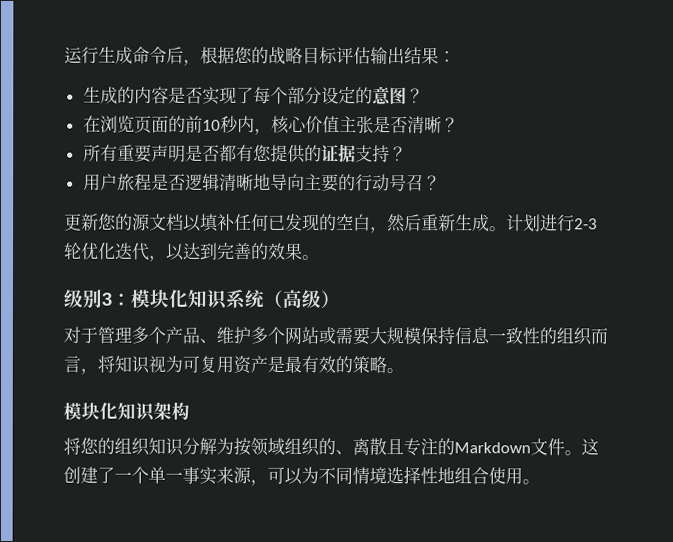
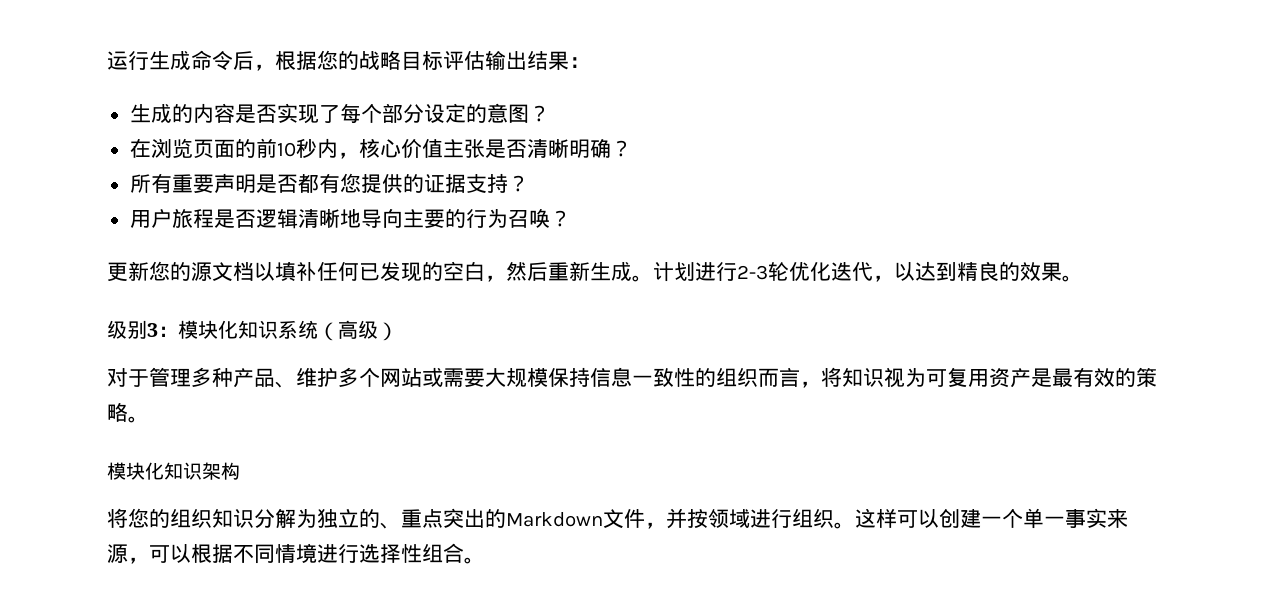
- 在浏览页面的前10秒内，核心价值主张是否清晰？
+ 在浏览页面的前10秒内，核心价值主张是否清晰明确？
- 用户旅程是否逻辑清晰地导向主要的行动号召？
+ 用户旅程是否逻辑清晰地导向主要的行为召唤？
- 计划进行2-3轮优化迭代，以达到完善的效果。
+ 计划进行2-3轮优化迭代，以达到精良的效果。
- 对于管理多个产品、维护多个网站或需要大规模保持信息一致性的组织而言，将知识视为可复用资产是最有效的策略。
+ 对于管理多种产品、维护多个网站或需要大规模保持信息一致性的组织而言，将知识视为可复用资产是最有效的策略。
- 将您的组织知识分解为按领域组织的、离散且专注的Markdown文件。这创建了一个单一事实来源，可以为不同情境选择性地组合使用。
+ 将您的组织知识分解为独立的、重点突出的Markdown文件，并按领域进行组织。这样可以创建一个单一事实来源，可以根据不同情境进行选择性组合。

